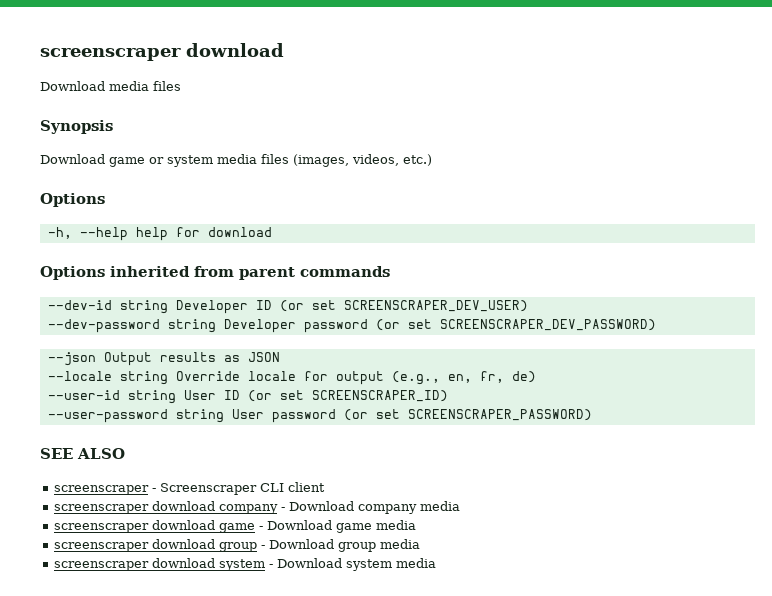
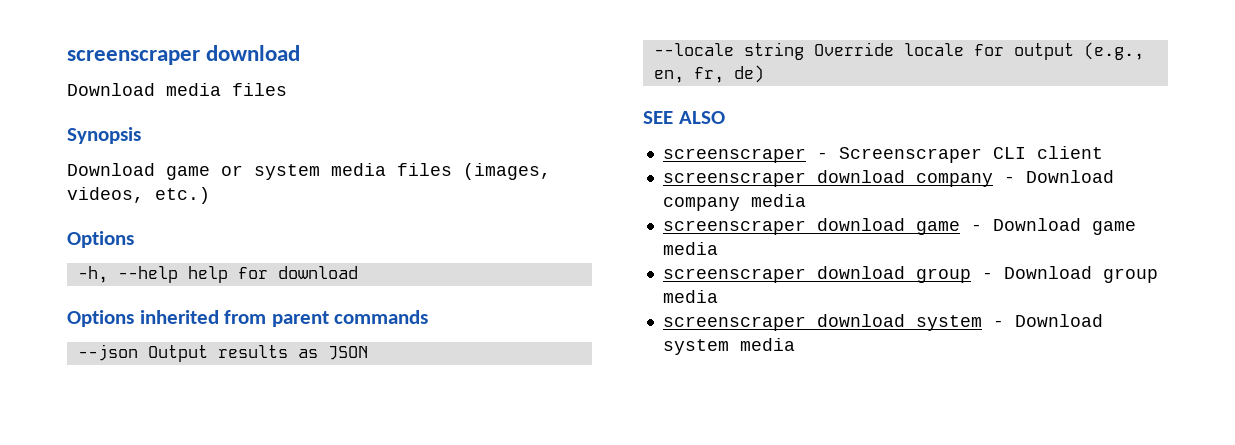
- --dev-id string Developer ID (or set SCREENSCRAPER_DEV_USER)
- --dev-password string Developer password (or set SCREENSCRAPER_DEV_PASSWORD)
- --user-id string User ID (or set SCREENSCRAPER_ID)
- --user-password string User password (or set SCREENSCRAPER_PASSWORD)

